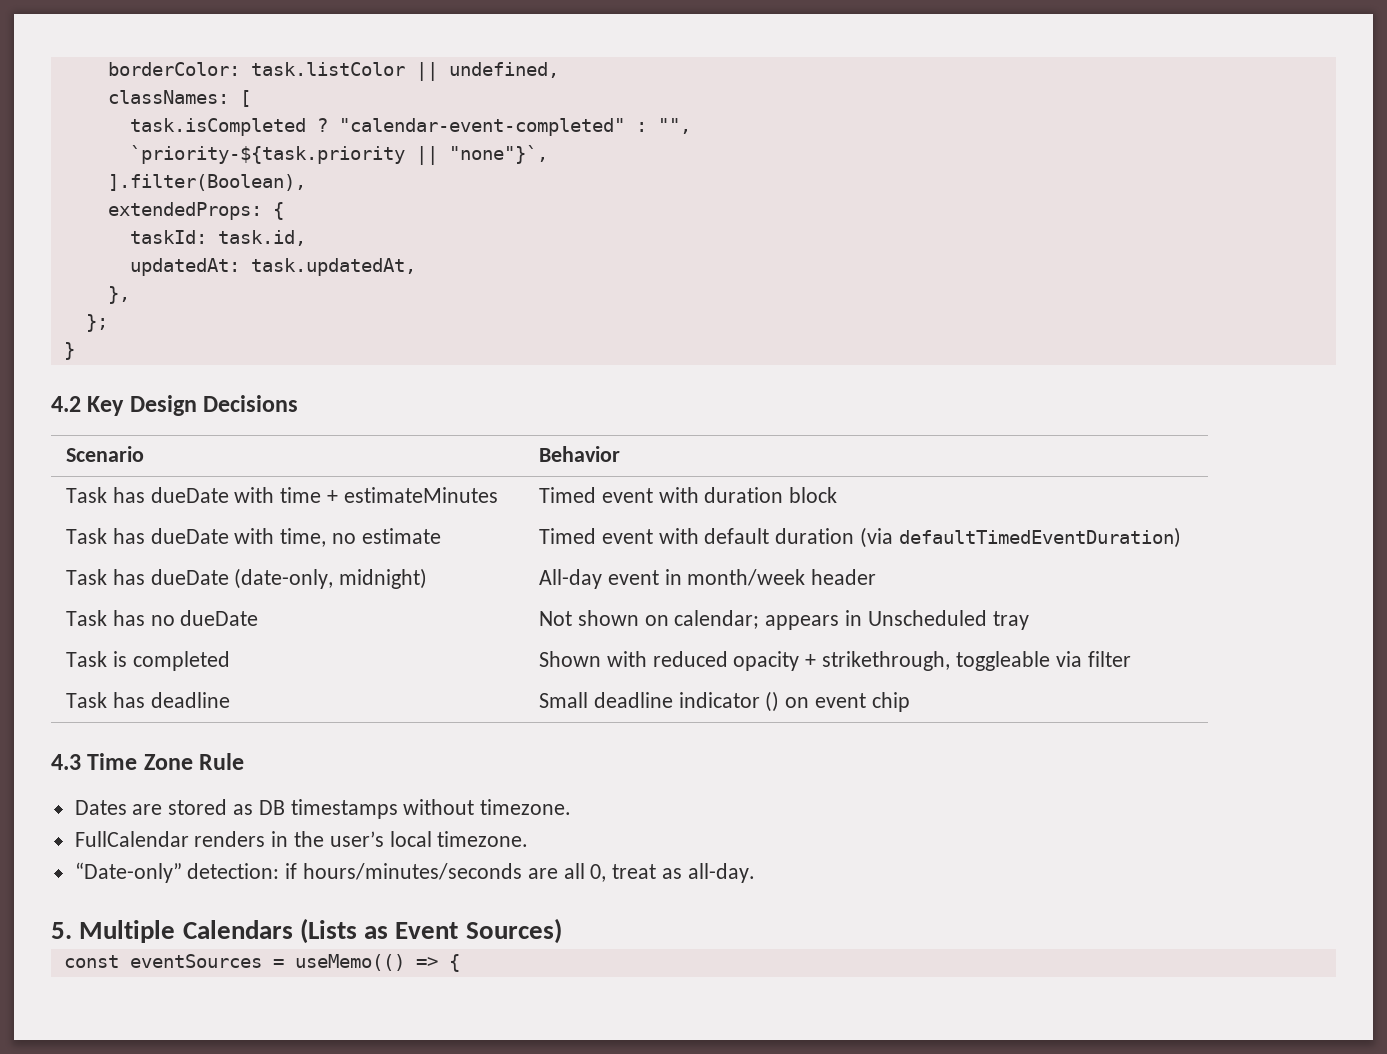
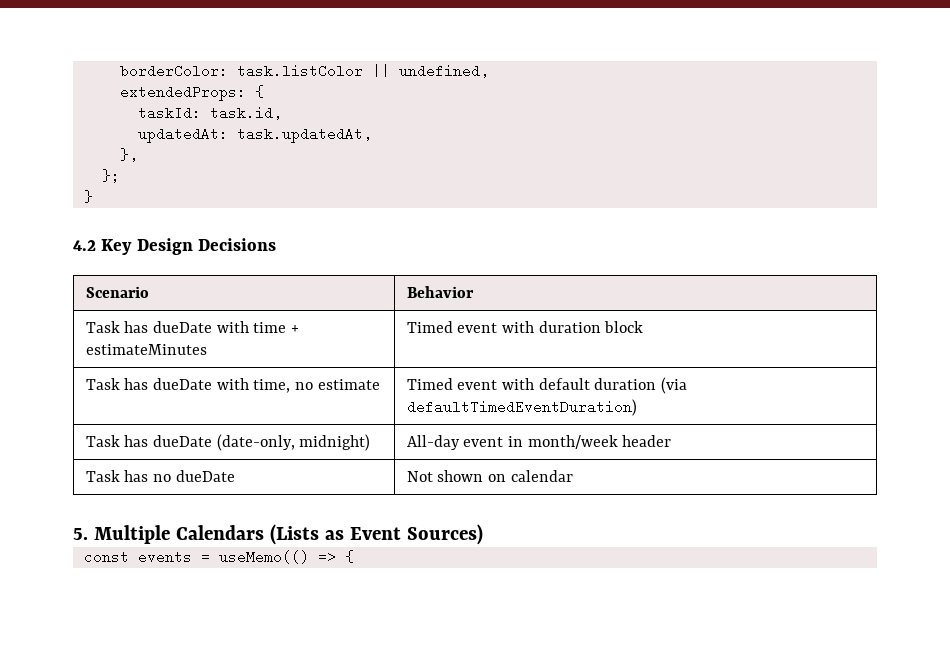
- classNames: [
- task.isCompleted ? "calendar-event-completed" : "",
- `priority-${task.priority || "none"}`,
- ].filter(Boolean),
- Task has no dueDate | Not shown on calendar; appears in Unscheduled tray
- Task is completed | Shown with reduced opacity + strikethrough, toggleable via filter
- Task has deadline | Small deadline indicator () on event chip
- 4.3 Time Zone Rule
- Dates are stored as DB timestamps without timezone.
- FullCalendar renders in the user’s local timezone.
- “Date-only” detection: if hours/minutes/seconds are all 0, treat as all-day.
+ Task has no dueDate | Not shown on calendar
- const eventSources = useMemo(() => {
+ const events = useMemo(() => {

